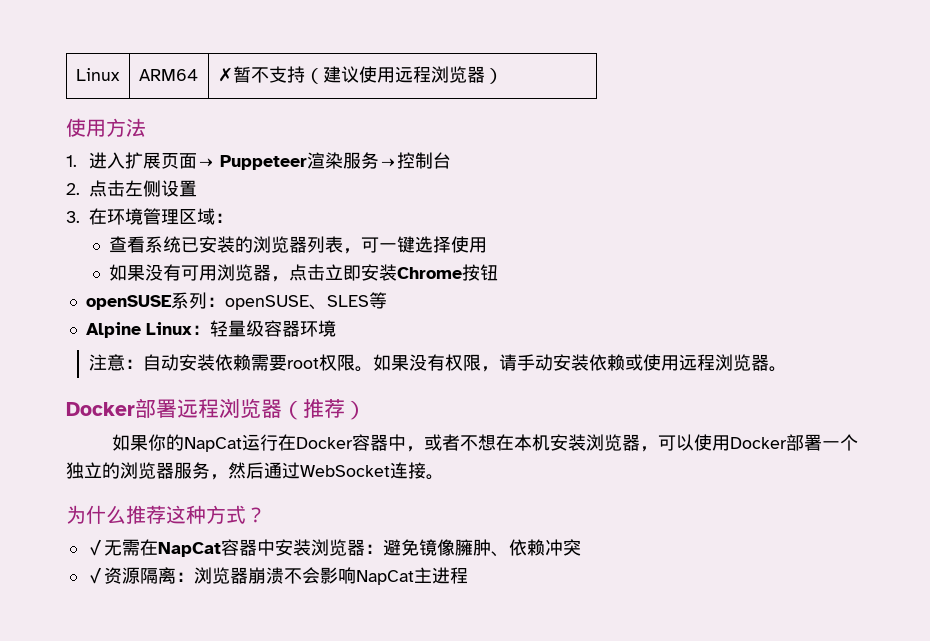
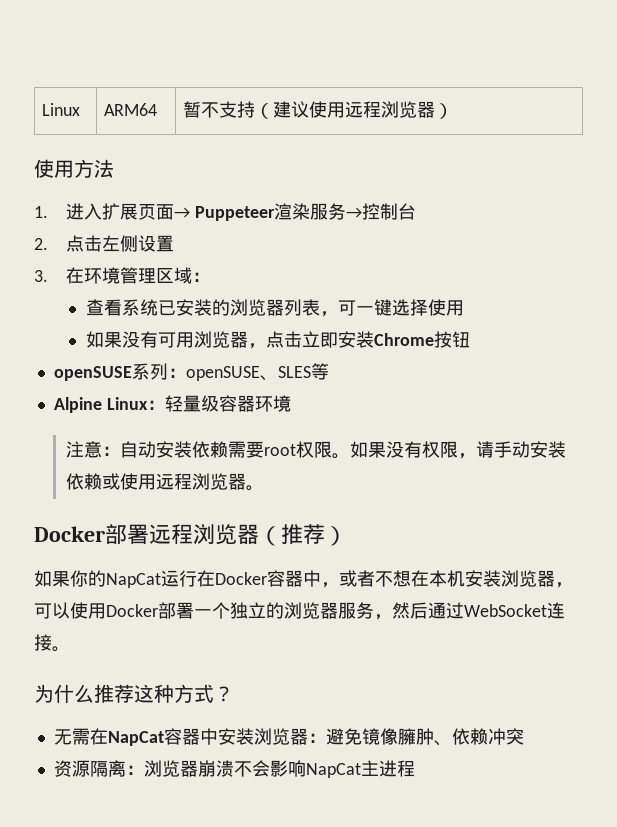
- Linux | ARM64 | ✗暂不支持（建议使用远程浏览器）
+ Linux | ARM64 | 暂不支持（建议使用远程浏览器）
- ✓无需在NapCat容器中安装浏览器：避免镜像臃肿、依赖冲突
+ 无需在NapCat容器中安装浏览器：避免镜像臃肿、依赖冲突
- ✓资源隔离：浏览器崩溃不会影响NapCat主进程
+ 资源隔离：浏览器崩溃不会影响NapCat主进程

